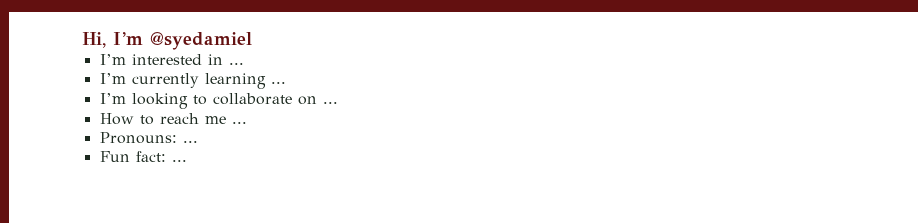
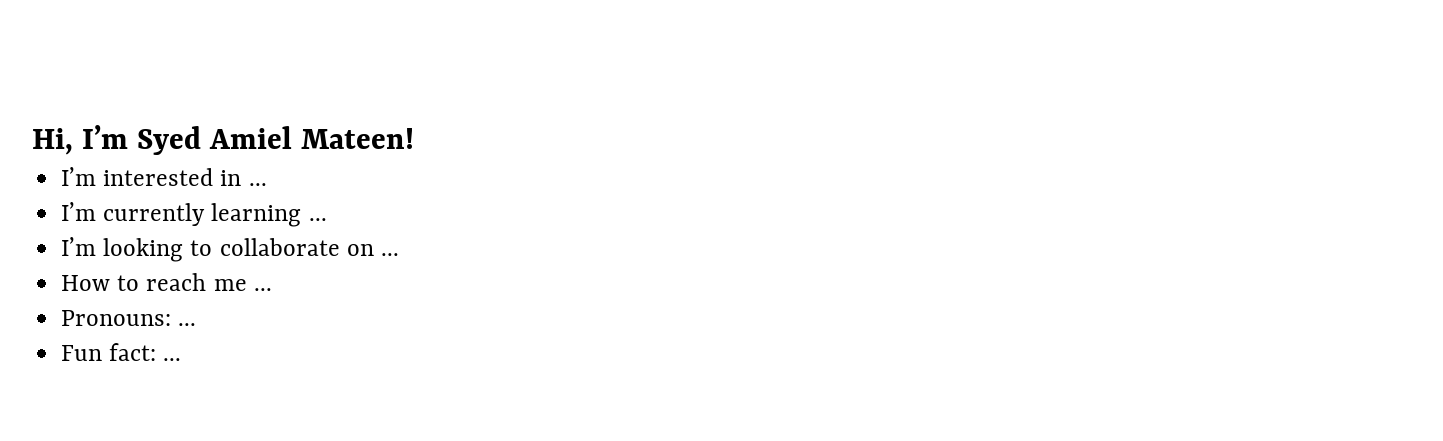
- Hi, I’m @syedamiel
+ Hi, I’m Syed Amiel Mateen!

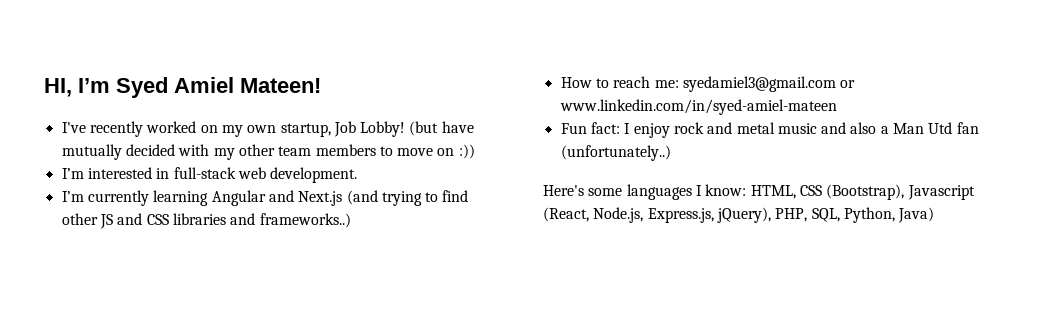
- Hi, I’m Syed Amiel Mateen!
+ HI, I’m Syed Amiel Mateen!
+ I've recently worked on my own startup, Job Lobby! (but have mutually decided with my other team members to move on :))
- I’m interested in ...
+ I’m interested in full-stack web development.
- I’m currently learning ...
- I’m looking to collaborate on ...
- How to reach me ...
- Pronouns: ...
- Fun fact: ...
+ I’m currently learning Angular and Next.js (and trying to find other JS and CSS libraries and frameworks..)
+ How to reach me: syedamiel3@gmail.com or www.linkedin.com/in/syed-amiel-mateen
+ Fun fact: I enjoy rock and metal music and also a Man Utd fan (unfortunately..)
+ Here's some languages I know: HTML, CSS (Bootstrap), Javascript (React, Node.js, Express.js, jQuery), PHP, SQL, Python, Java)

